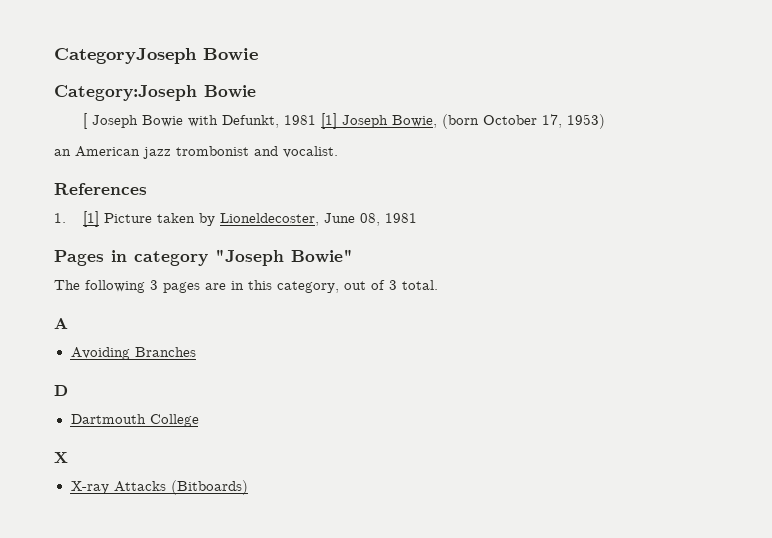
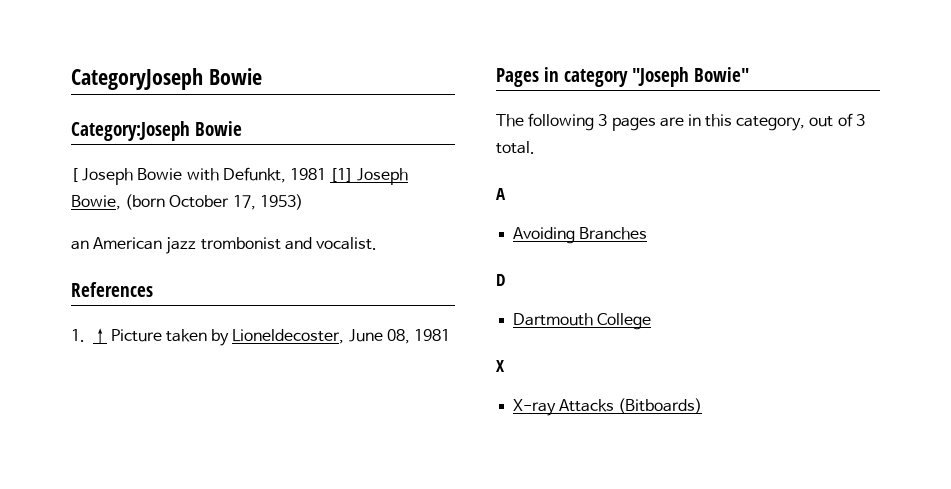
- 1. [1] Picture taken by Lioneldecoster, June 08, 1981
+ 1. ↑ Picture taken by Lioneldecoster, June 08, 1981

